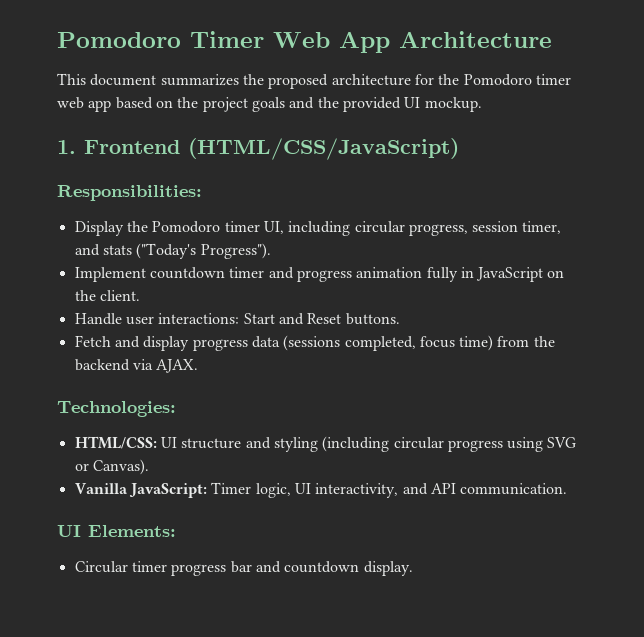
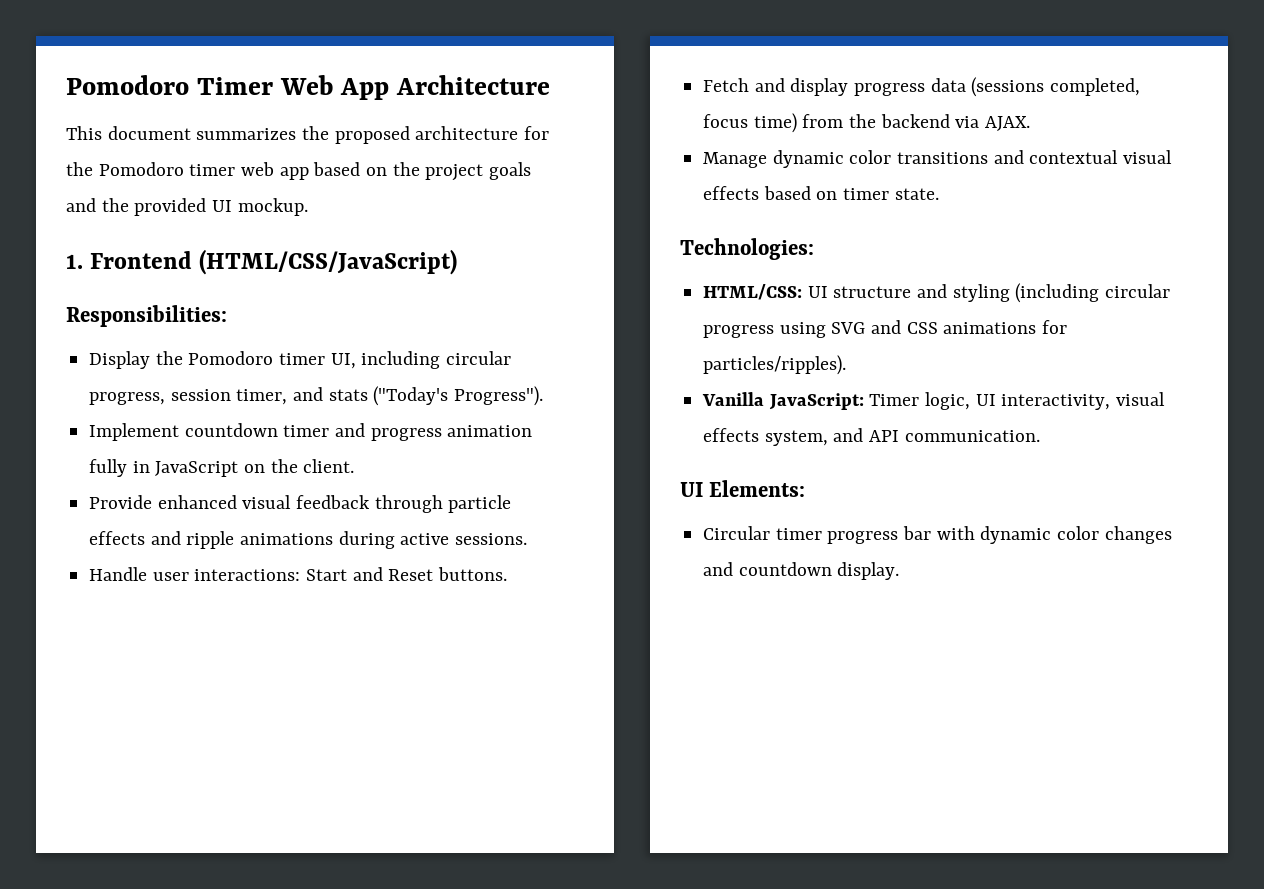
+ Provide enhanced visual feedback through particle effects and ripple animations during active sessions.
+ Manage dynamic color transitions and contextual visual effects based on timer state.
- HTML/CSS: UI structure and styling (including circular progress using SVG or Canvas).
+ HTML/CSS: UI structure and styling (including circular progress using SVG and CSS animations for particles/ripples).
- Vanilla JavaScript: Timer logic, UI interactivity, and API communication.
+ Vanilla JavaScript: Timer logic, UI interactivity, visual effects system, and API communication.
- Circular timer progress bar and countdown display.
+ Circular timer progress bar with dynamic color changes and countdown display.

